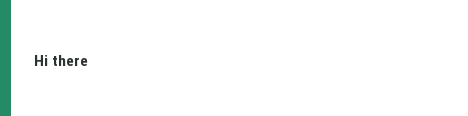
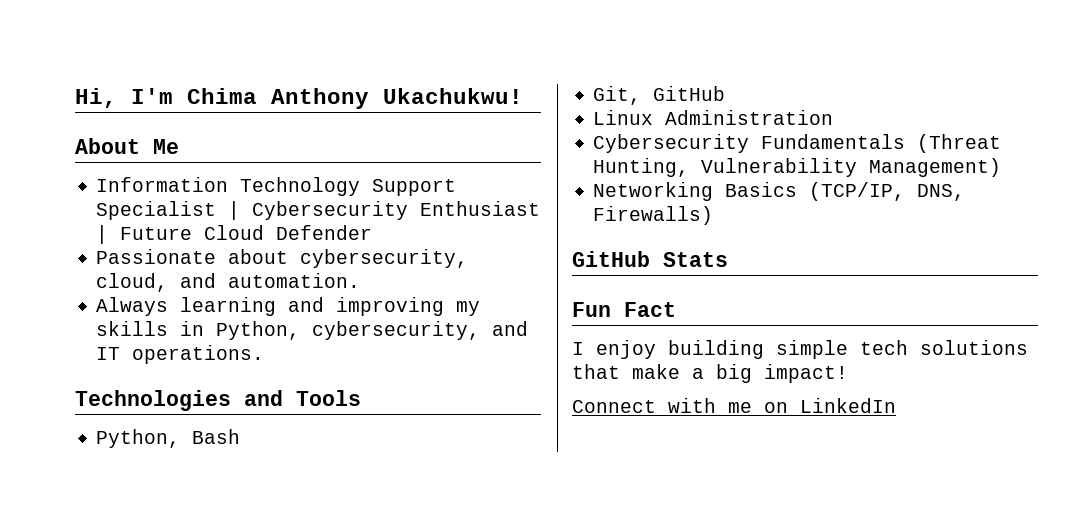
- Hi there
+ Hi, I'm Chima Anthony Ukachukwu!
+ About Me
+ Information Technology Support Specialist | Cybersecurity Enthusiast | Future Cloud Defender
+ Passionate about cybersecurity, cloud, and automation.
+ Always learning and improving my skills in Python, cybersecurity, and IT operations.
+ Technologies and Tools
+ Python, Bash
+ Git, GitHub
+ Linux Administration
+ Cybersecurity Fundamentals (Threat Hunting, Vulnerability Management)
+ Networking Basics (TCP/IP, DNS, Firewalls)
+ GitHub Stats
+ Fun Fact
+ I enjoy building simple tech solutions that make a big impact!
+ Connect with me on LinkedIn

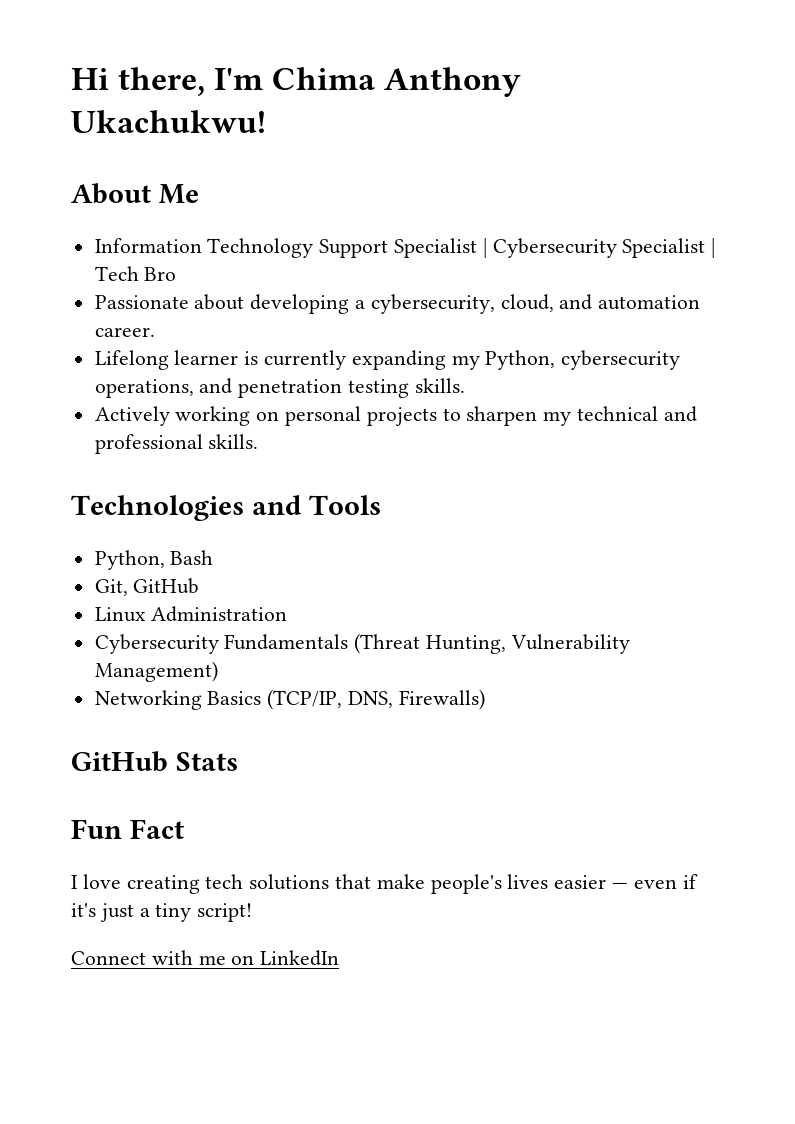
- Hi, I'm Chima Anthony Ukachukwu!
+ Hi there, I'm Chima Anthony Ukachukwu!
- Information Technology Support Specialist | Cybersecurity Enthusiast | Future Cloud Defender
+ Information Technology Support Specialist | Cybersecurity Specialist | Tech Bro
- Passionate about cybersecurity, cloud, and automation.
- Always learning and improving my skills in Python, cybersecurity, and IT operations.
+ Passionate about developing a cybersecurity, cloud, and automation career.
+ Lifelong learner is currently expanding my Python, cybersecurity operations, and penetration testing skills.
+ Actively working on personal projects to sharpen my technical and professional skills.
- I enjoy building simple tech solutions that make a big impact!
+ I love creating tech solutions that make people's lives easier — even if it's just a tiny script!

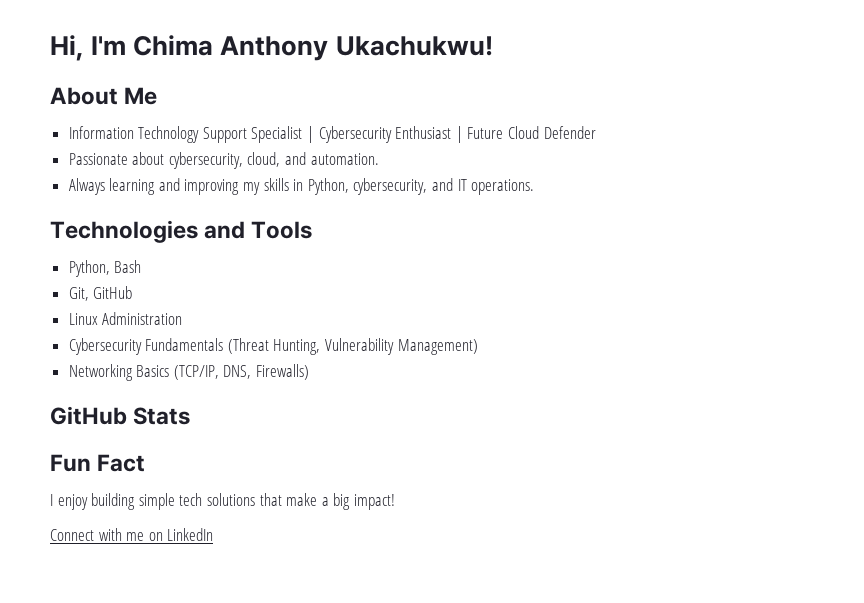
- Hi there, I'm Chima Anthony Ukachukwu!
+ Hi, I'm Chima Anthony Ukachukwu!
- Information Technology Support Specialist | Cybersecurity Specialist | Tech Bro
+ Information Technology Support Specialist | Cybersecurity Enthusiast | Future Cloud Defender
- Passionate about developing a cybersecurity, cloud, and automation career.
- Lifelong learner is currently expanding my Python, cybersecurity operations, and penetration testing skills.
- Actively working on personal projects to sharpen my technical and professional skills.
+ Passionate about cybersecurity, cloud, and automation.
+ Always learning and improving my skills in Python, cybersecurity, and IT operations.
- I love creating tech solutions that make people's lives easier — even if it's just a tiny script!
+ I enjoy building simple tech solutions that make a big impact!

